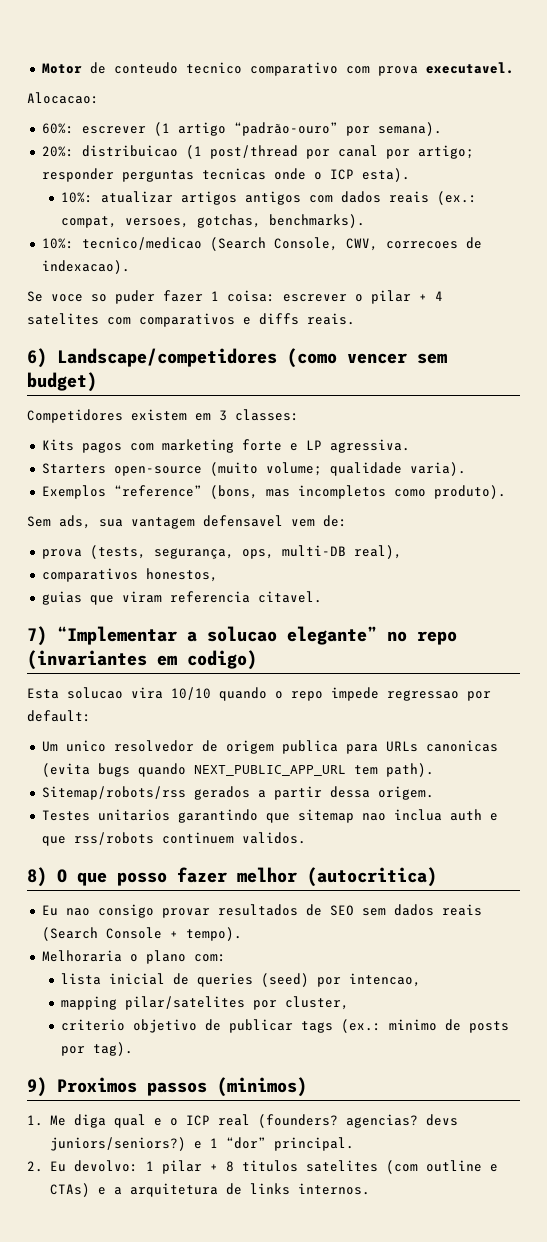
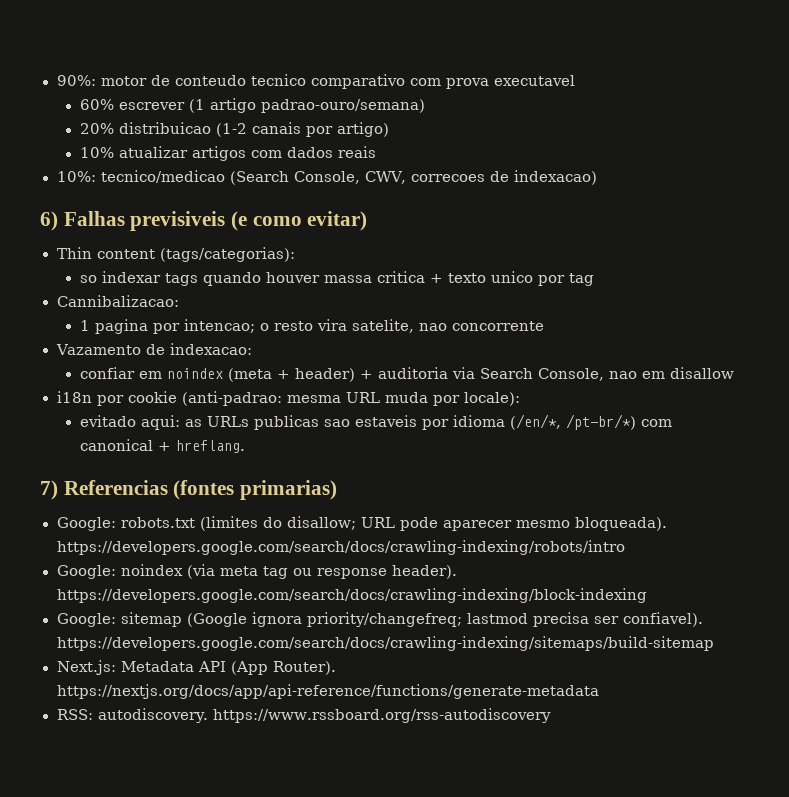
- Motor de conteudo tecnico comparativo com prova executavel.
- Alocacao:
- 60%: escrever (1 artigo “padrão-ouro” por semana).
- 20%: distribuicao (1 post/thread por canal por artigo; responder perguntas tecnicas onde o ICP esta).
- 10%: atualizar artigos antigos com dados reais (ex.: compat, versoes, gotchas, benchmarks).
+ 90%: motor de conteudo tecnico comparativo com prova executavel
+ 60% escrever (1 artigo padrao-ouro/semana)
+ 20% distribuicao (1-2 canais por artigo)
+ 10% atualizar artigos com dados reais
- 10%: tecnico/medicao (Search Console, CWV, correcoes de indexacao).
- Se voce so puder fazer 1 coisa: escrever o pilar + 4 satelites com comparativos e diffs reais.
- 6) Landscape/competidores (como vencer sem budget)
- Competidores existem em 3 classes:
- Kits pagos com marketing forte e LP agressiva.
- Starters open-source (muito volume; qualidade varia).
- Exemplos “reference” (bons, mas incompletos como produto).
- Sem ads, sua vantagem defensavel vem de:
- prova (tests, segurança, ops, multi-DB real),
- comparativos honestos,
- guias que viram referencia citavel.
- 7) “Implementar a solucao elegante” no repo (invariantes em codigo)
- Esta solucao vira 10/10 quando o repo impede regressao por default:
- Um unico resolvedor de origem publica para URLs canonicas (evita bugs quando NEXT_PUBLIC_APP_URL tem path).
- Sitemap/robots/rss gerados a partir dessa origem.
- Testes unitarios garantindo que sitemap nao inclua auth e que rss/robots continuem validos.
- 8) O que posso fazer melhor (autocritica)
- Eu nao consigo provar resultados de SEO sem dados reais (Search Console + tempo).
- Melhoraria o plano com:
- lista inicial de queries (seed) por intencao,
- mapping pilar/satelites por cluster,
- criterio objetivo de publicar tags (ex.: minimo de posts por tag).
- 9) Proximos passos (minimos)
- 1. Me diga qual e o ICP real (founders? agencias? devs juniors/seniors?) e 1 “dor” principal.
- 2. Eu devolvo: 1 pilar + 8 titulos satelites (com outline e CTAs) e a arquitetura de links internos.
+ 10%: tecnico/medicao (Search Console, CWV, correcoes de indexacao)
+ 6) Falhas previsiveis (e como evitar)
+ Thin content (tags/categorias):
+ so indexar tags quando houver massa critica + texto unico por tag
+ Cannibalizacao:
+ 1 pagina por intencao; o resto vira satelite, nao concorrente
+ Vazamento de indexacao:
+ confiar em noindex (meta + header) + auditoria via Search Console, nao em disallow
+ i18n por cookie (anti-padrao: mesma URL muda por locale):
+ evitado aqui: as URLs publicas sao estaveis por idioma (/en/*, /pt-br/*) com canonical + hreflang.
+ 7) Referencias (fontes primarias)
+ Google: robots.txt (limites do disallow; URL pode aparecer mesmo bloqueada). https://developers.google.com/search/docs/crawling-indexing/robots/intro
+ Google: noindex (via meta tag ou response header). https://developers.google.com/search/docs/crawling-indexing/block-indexing
+ Google: sitemap (Google ignora priority/changefreq; lastmod precisa ser confiavel). https://developers.google.com/search/docs/crawling-indexing/sitemaps/build-sitemap
+ Next.js: Metadata API (App Router). https://nextjs.org/docs/app/api-reference/functions/generate-metadata
+ RSS: autodiscovery. https://www.rssboard.org/rss-autodiscovery

